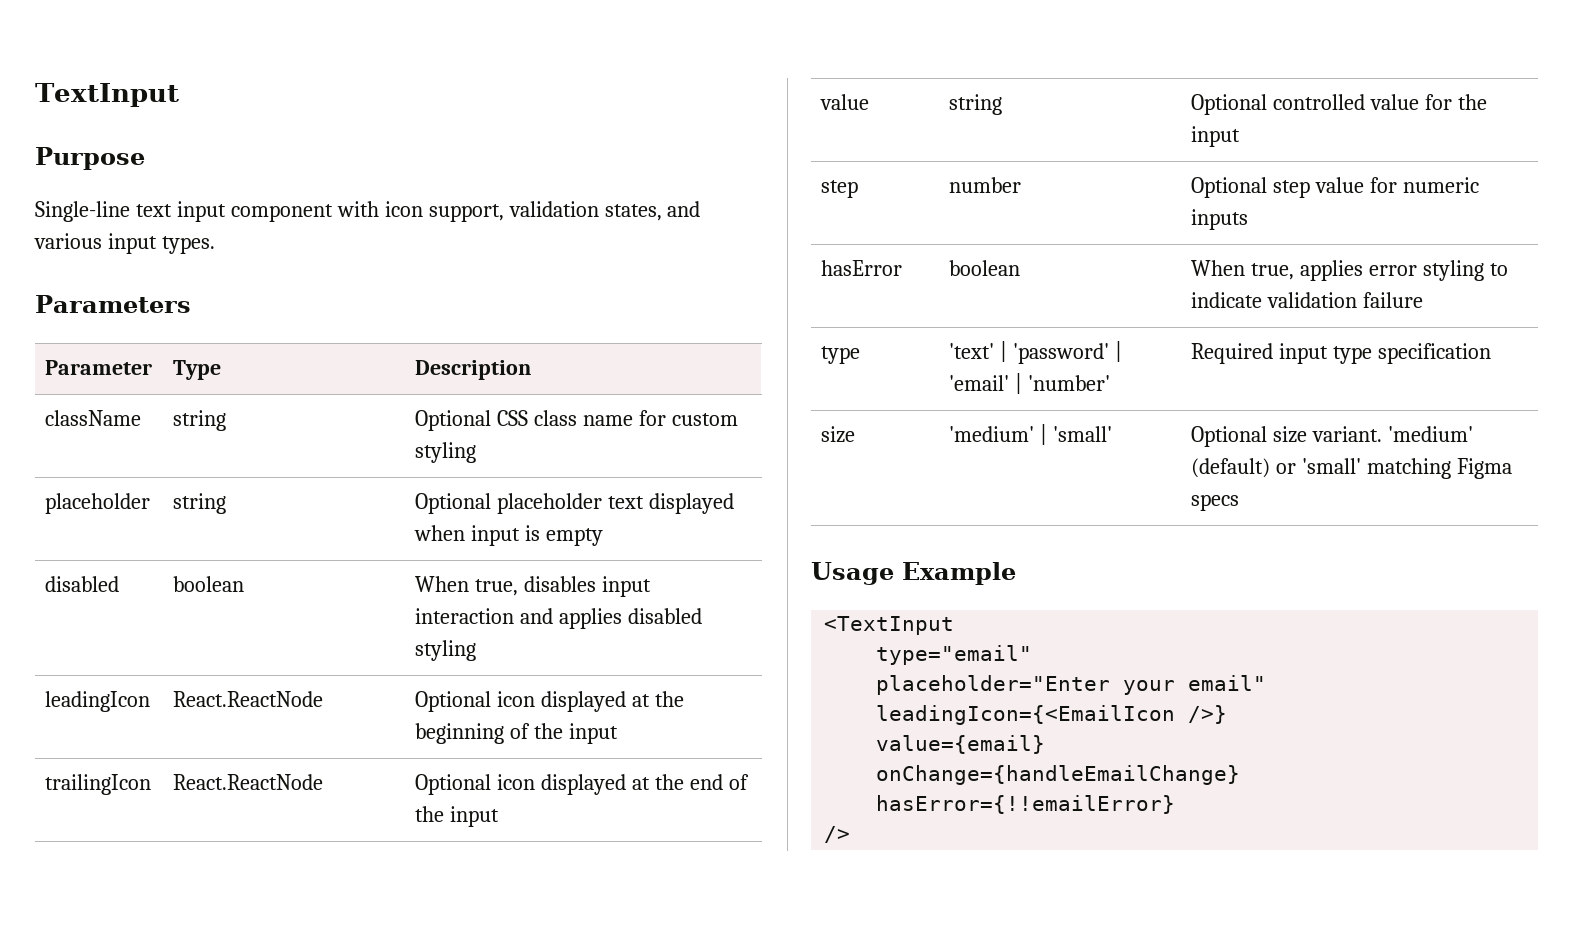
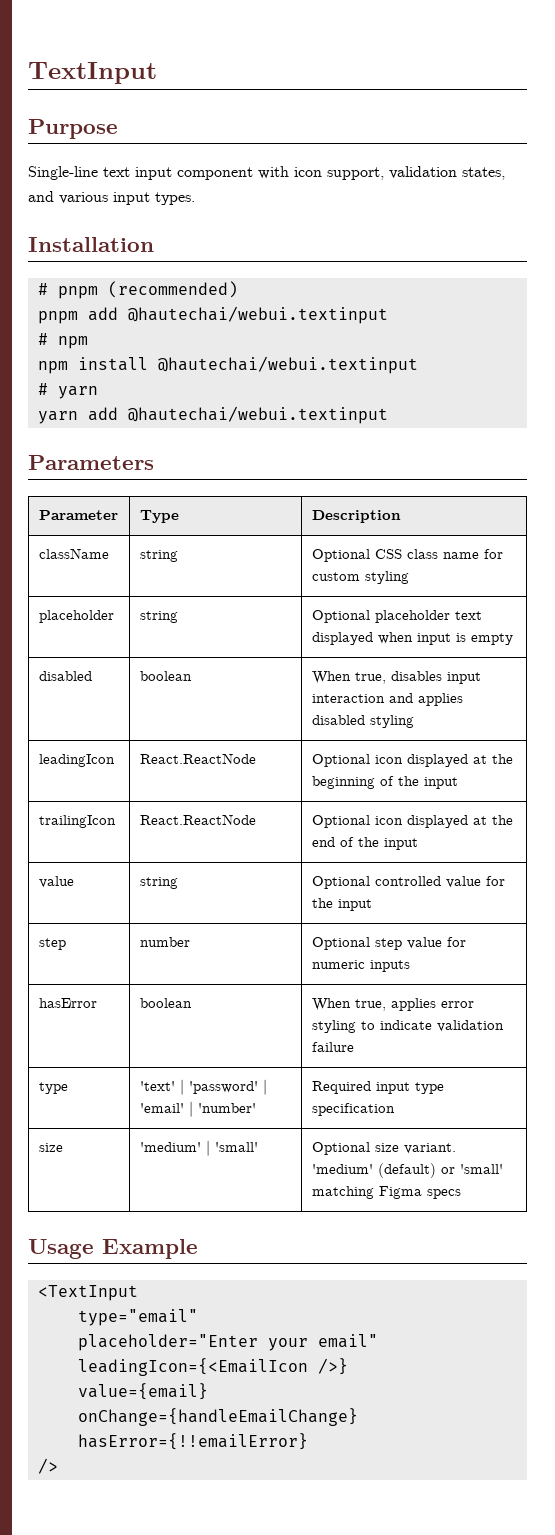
+ Installation
+ # pnpm (recommended)
+ pnpm add @hautechai/webui.textinput
+ # npm
+ npm install @hautechai/webui.textinput
+ # yarn
+ yarn add @hautechai/webui.textinput

